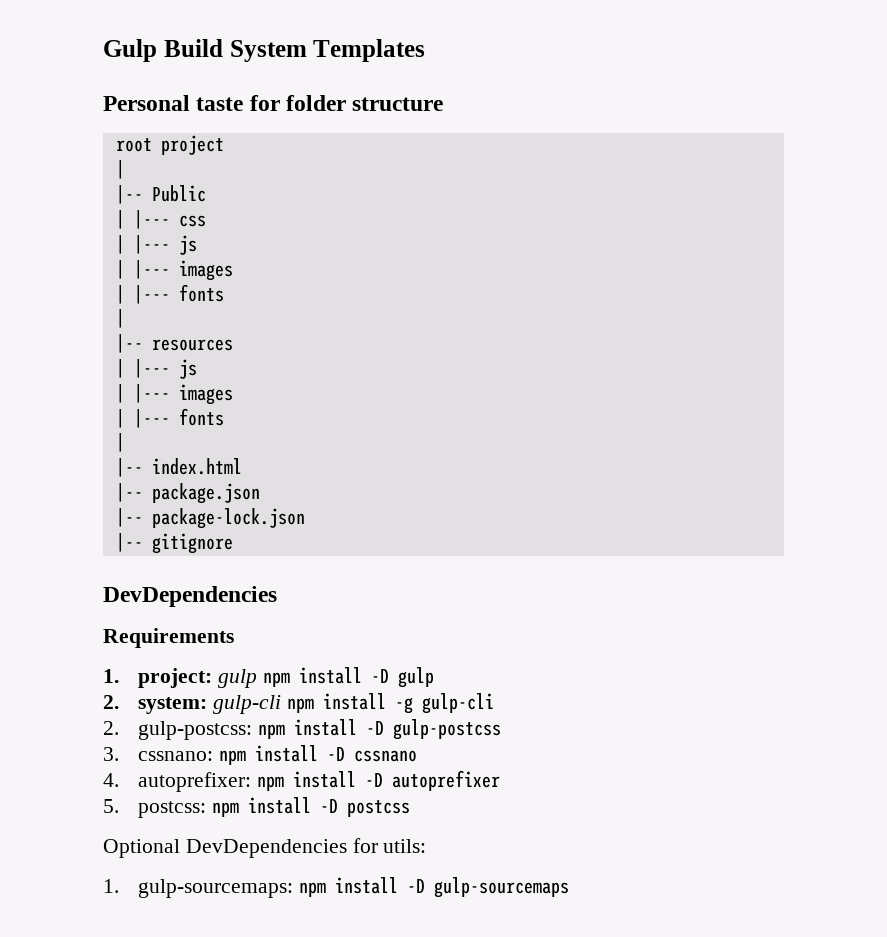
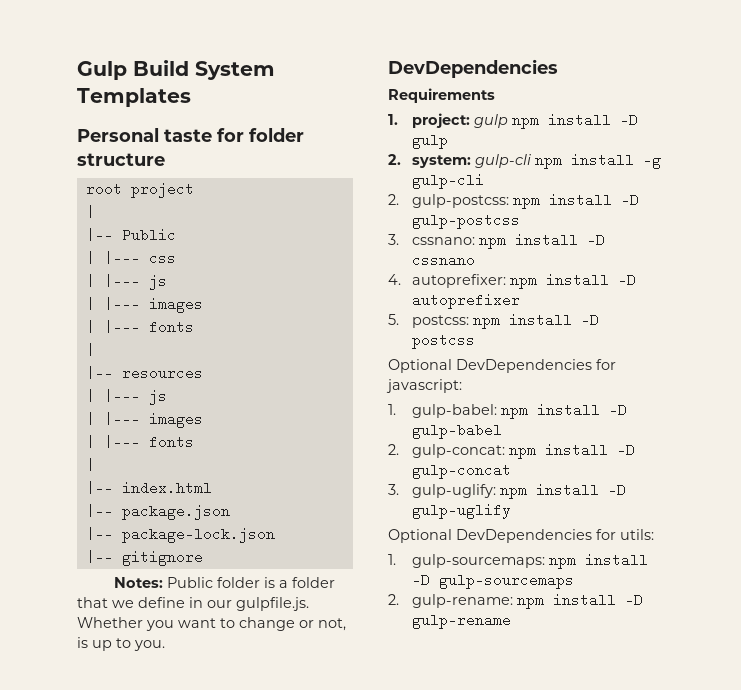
+ Notes: Public folder is a folder that we define in our gulpfile.js. Whether you want to change or not, is up to you.
+ Optional DevDependencies for javascript:
+ 1. gulp-babel: npm install -D gulp-babel
+ 2. gulp-concat: npm install -D gulp-concat
+ 3. gulp-uglify: npm install -D gulp-uglify
+ 2. gulp-rename: npm install -D gulp-rename

